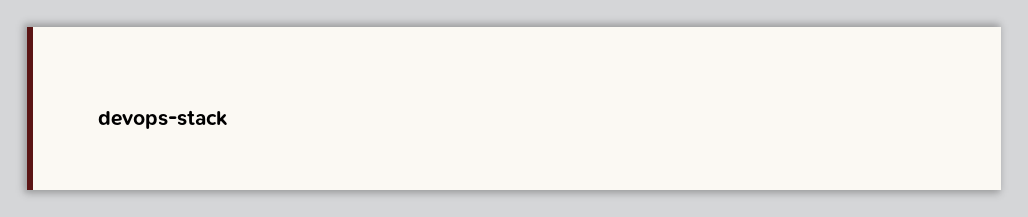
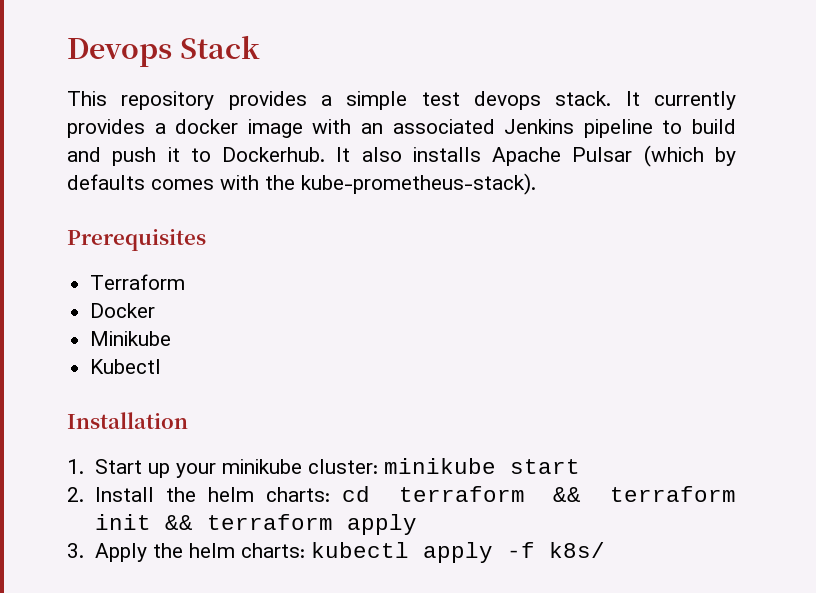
- devops-stack
+ Devops Stack
+ This repository provides a simple test devops stack. It currently provides a docker image with an associated Jenkins pipeline to build and push it to Dockerhub. It also installs Apache Pulsar (which by defaults comes with the kube-prometheus-stack).
+ Prerequisites
+ Terraform
+ Docker
+ Minikube
+ Kubectl
+ Installation
+ 1. Start up your minikube cluster: minikube start
+ 2. Install the helm charts: cd terraform && terraform init && terraform apply
+ 3. Apply the helm charts: kubectl apply -f k8s/

